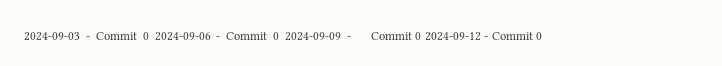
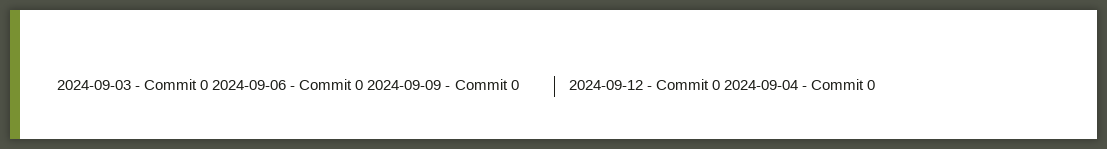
- 2024-09-03 - Commit 0 2024-09-06 - Commit 0 2024-09-09 - Commit 0 2024-09-12 - Commit 0
+ 2024-09-03 - Commit 0 2024-09-06 - Commit 0 2024-09-09 - Commit 0 2024-09-12 - Commit 0 2024-09-04 - Commit 0

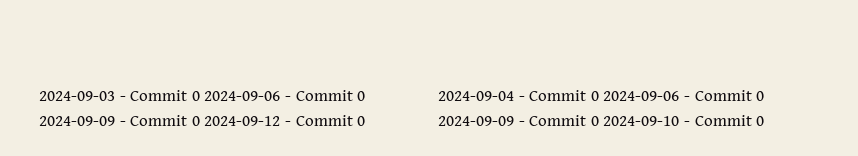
- 2024-09-03 - Commit 0 2024-09-06 - Commit 0 2024-09-09 - Commit 0 2024-09-12 - Commit 0 2024-09-04 - Commit 0
+ 2024-09-03 - Commit 0 2024-09-06 - Commit 0 2024-09-09 - Commit 0 2024-09-12 - Commit 0 2024-09-04 - Commit 0 2024-09-06 - Commit 0 2024-09-09 - Commit 0 2024-09-10 - Commit 0

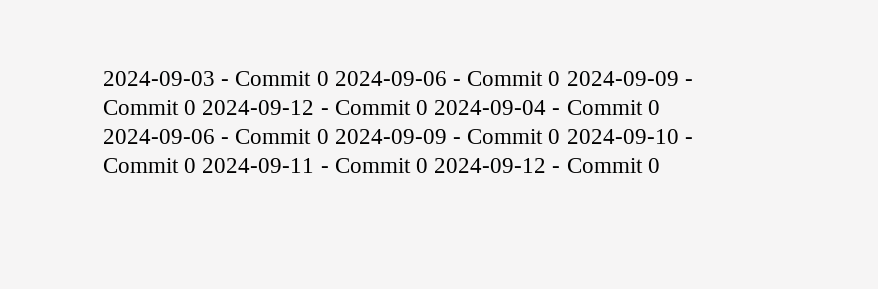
- 2024-09-03 - Commit 0 2024-09-06 - Commit 0 2024-09-09 - Commit 0 2024-09-12 - Commit 0 2024-09-04 - Commit 0 2024-09-06 - Commit 0 2024-09-09 - Commit 0 2024-09-10 - Commit 0
+ 2024-09-03 - Commit 0 2024-09-06 - Commit 0 2024-09-09 - Commit 0 2024-09-12 - Commit 0 2024-09-04 - Commit 0 2024-09-06 - Commit 0 2024-09-09 - Commit 0 2024-09-10 - Commit 0 2024-09-11 - Commit 0 2024-09-12 - Commit 0

